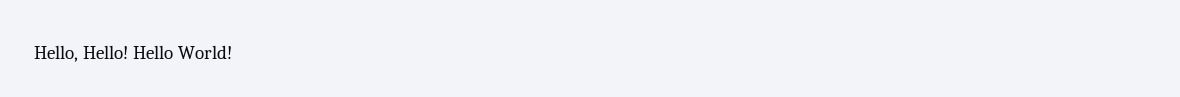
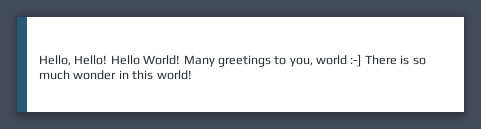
+ Many greetings to you, world :-] There is so much wonder in this world!

